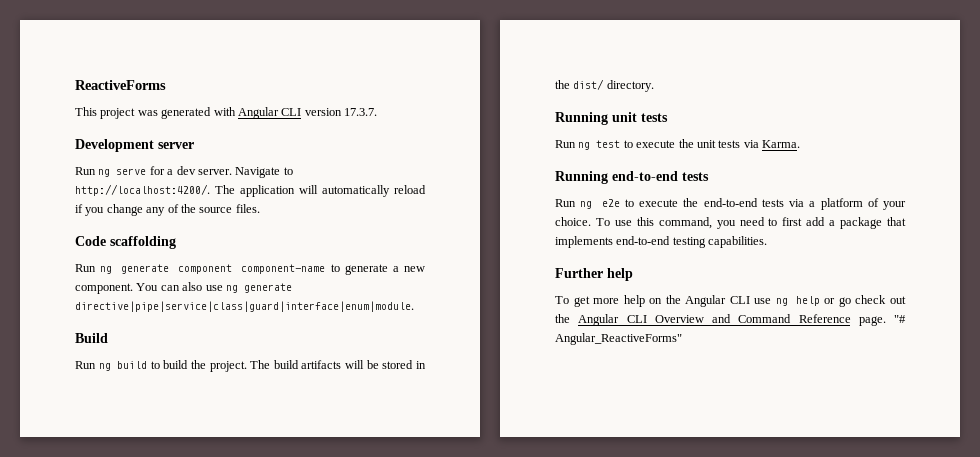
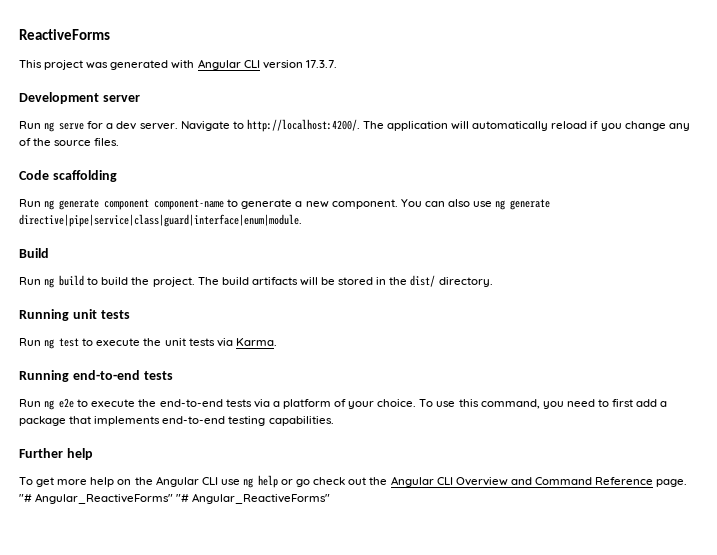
- "# Angular_ReactiveForms"
+ "# Angular_ReactiveForms" "# Angular_ReactiveForms"

